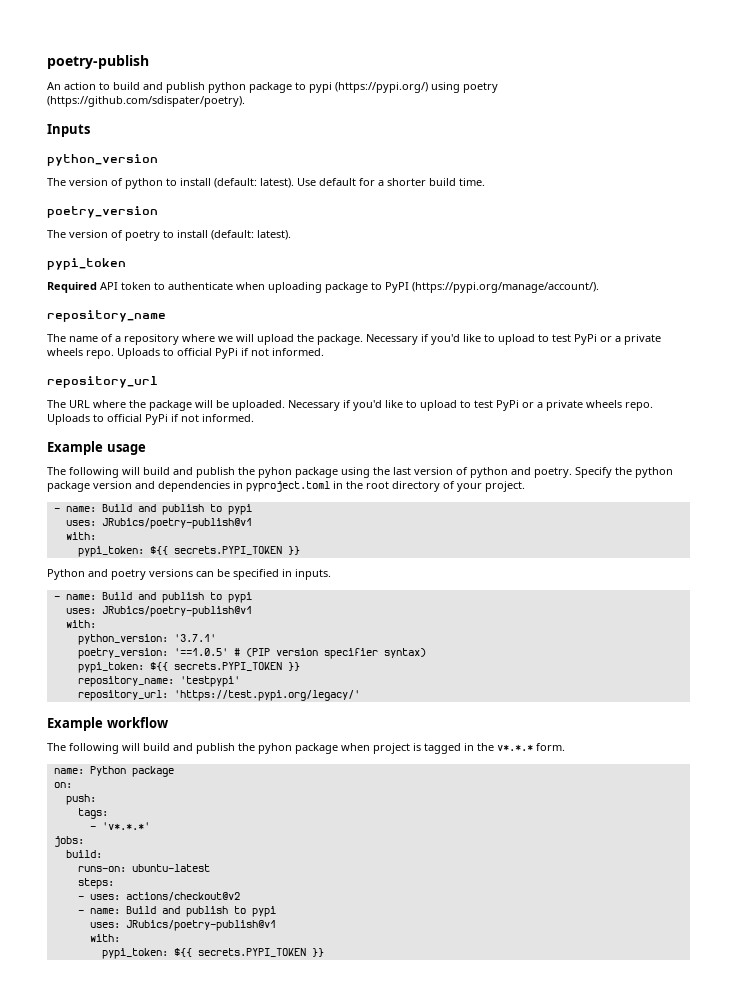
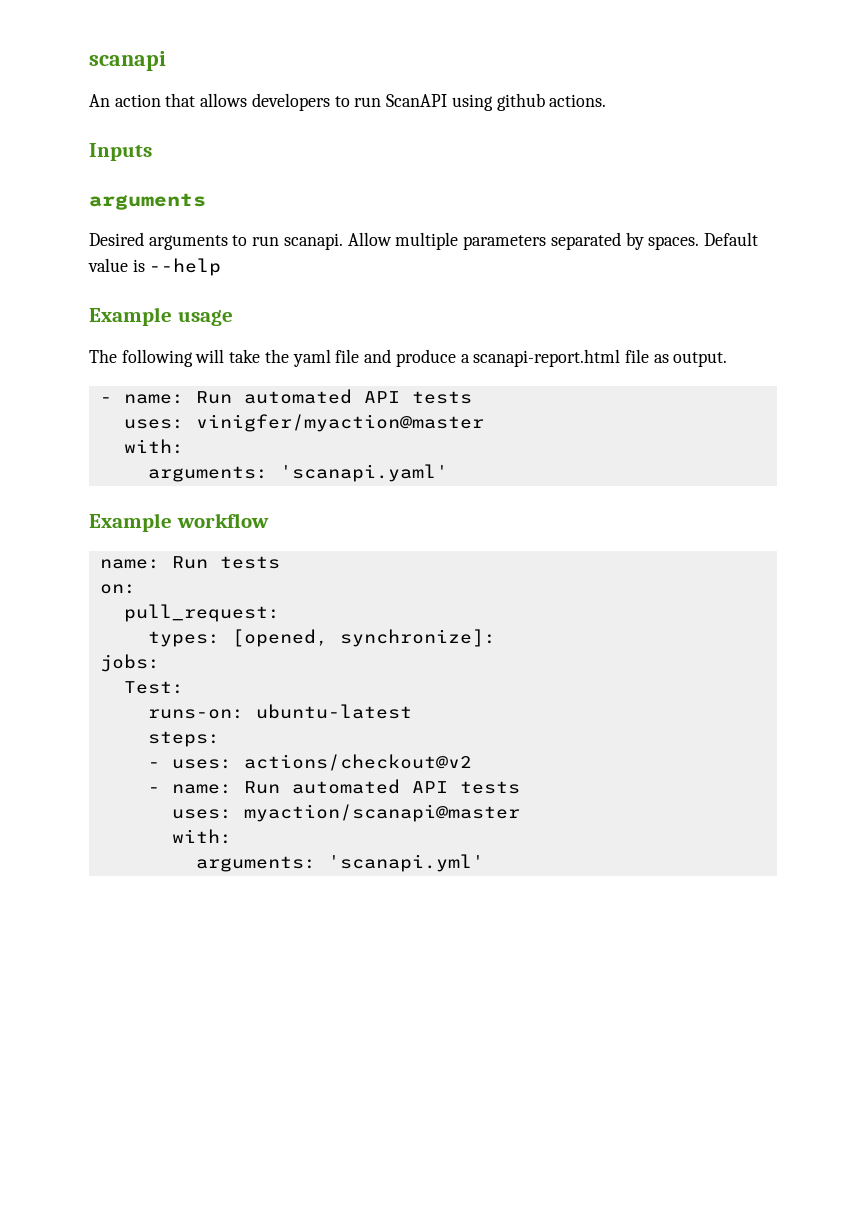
- poetry-publish
+ scanapi
- An action to build and publish python package to pypi (https://pypi.org/) using poetry (https://github.com/sdispater/poetry).
+ An action that allows developers to run ScanAPI using github actions.
  Inputs
- python_version
- The version of python to install (default: latest). Use default for a shorter build time.
- poetry_version
- The version of poetry to install (default: latest).
- pypi_token
- Required API token to authenticate when uploading package to PyPI (https://pypi.org/manage/account/).
- repository_name
- The name of a repository where we will upload the package. Necessary if you'd like to upload to test PyPi or a private wheels repo. Uploads to official PyPi if not informed.
- repository_url
- The URL where the package will be uploaded. Necessary if you'd like to upload to test PyPi or a private wheels repo. Uploads to official PyPi if not informed.
+ arguments
+ Desired arguments to run scanapi. Allow multiple parameters separated by spaces. Default value is --help
- The following will build and publish the pyhon package using the last version of python and poetry. Specify the python package version and dependencies in pyproject.toml in the root directory of your project.
- - name: Build and publish to pypi
- uses: JRubics/poetry-publish@v1
+ The following will take the yaml file and produce a scanapi-report.html file as output.
+ - name: Run automated API tests
+ uses: vinigfer/myaction@master
  with:
- pypi_token: ${{ secrets.PYPI_TOKEN }}
- Python and poetry versions can be specified in inputs.
- - name: Build and publish to pypi
- uses: JRubics/poetry-publish@v1
- with:
- python_version: '3.7.1'
- poetry_version: '==1.0.5' # (PIP version specifier syntax)
- pypi_token: ${{ secrets.PYPI_TOKEN }}
- repository_name: 'testpypi'
- repository_url: 'https://test.pypi.org/legacy/'
+ arguments: 'scanapi.yaml'
  Example workflow
- The following will build and publish the pyhon package when project is tagged in the v*.*.* form.
- name: Python package
+ name: Run tests
- push:
- tags:
- - 'v*.*.*'
+ pull_request:
+ types: [opened, synchronize]:
- build:
+ Test:
  - uses: actions/checkout@v2
- - name: Build and publish to pypi
- uses: JRubics/poetry-publish@v1
+ - name: Run automated API tests
+ uses: myaction/scanapi@master
  with:
- pypi_token: ${{ secrets.PYPI_TOKEN }}
+ arguments: 'scanapi.yml'

